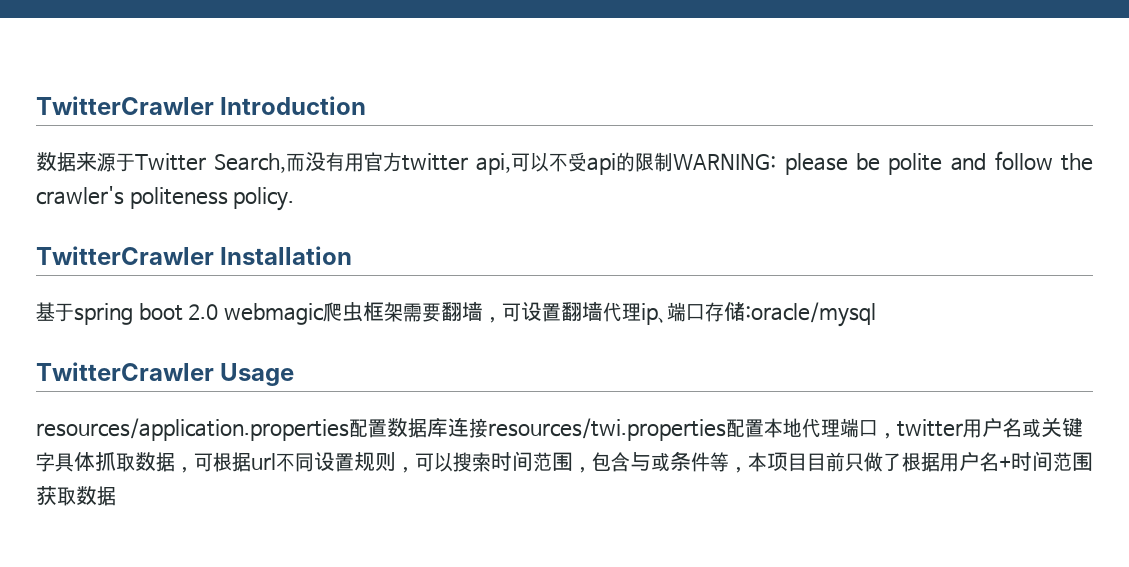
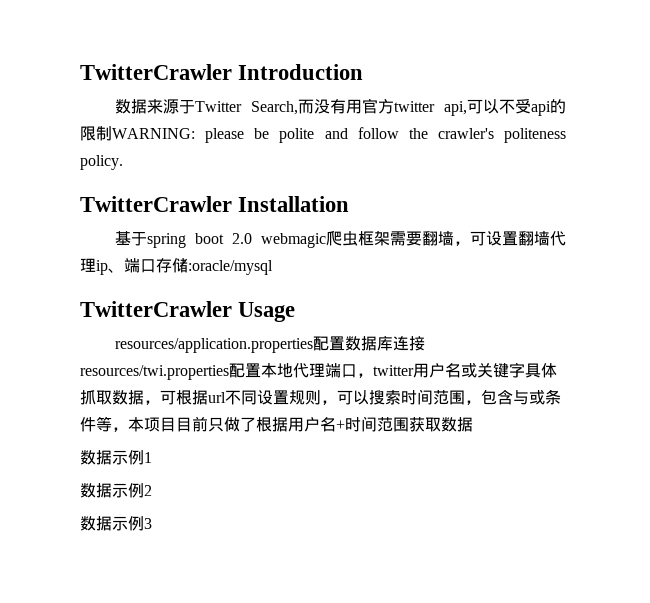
+ 数据示例1
+ 数据示例2
+ 数据示例3

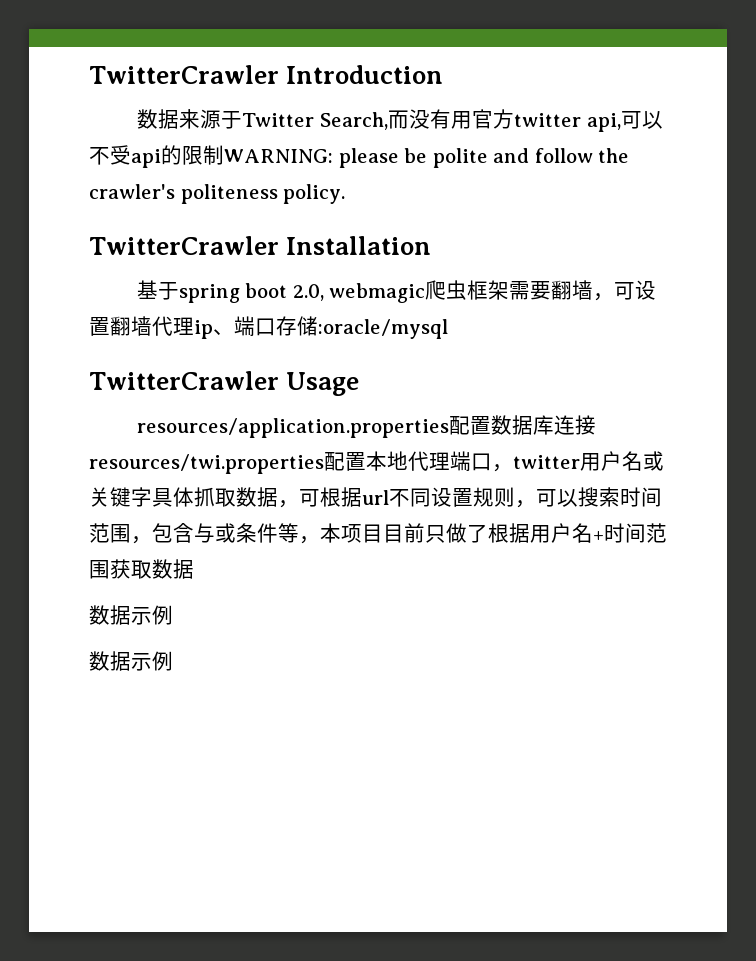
- 基于spring boot 2.0 webmagic爬虫框架需要翻墙，可设置翻墙代理ip、端口存储:oracle/mysql
+ 基于spring boot 2.0, webmagic爬虫框架需要翻墙，可设置翻墙代理ip、端口存储:oracle/mysql
  resources/application.properties配置数据库连接resources/twi.properties配置本地代理端口，twitter用户名或关键字具体抓取数据，可根据url不同设置规则，可以搜索时间范围，包含与或条件等，本项目目前只做了根据用户名+时间范围获取数据
- 数据示例1
- 数据示例2
- 数据示例3
+ 数据示例
+ 数据示例

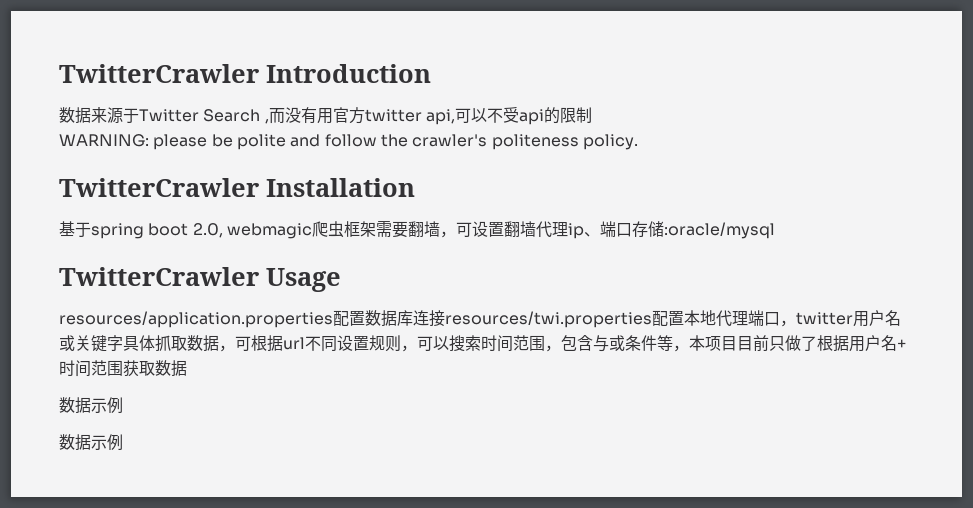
- 数据来源于Twitter Search,而没有用官方twitter api,可以不受api的限制WARNING: please be polite and follow the crawler's politeness policy.
+ 数据来源于Twitter Search ,而没有用官方twitter api,可以不受api的限制
+ WARNING: please be polite and follow the crawler's politeness policy.

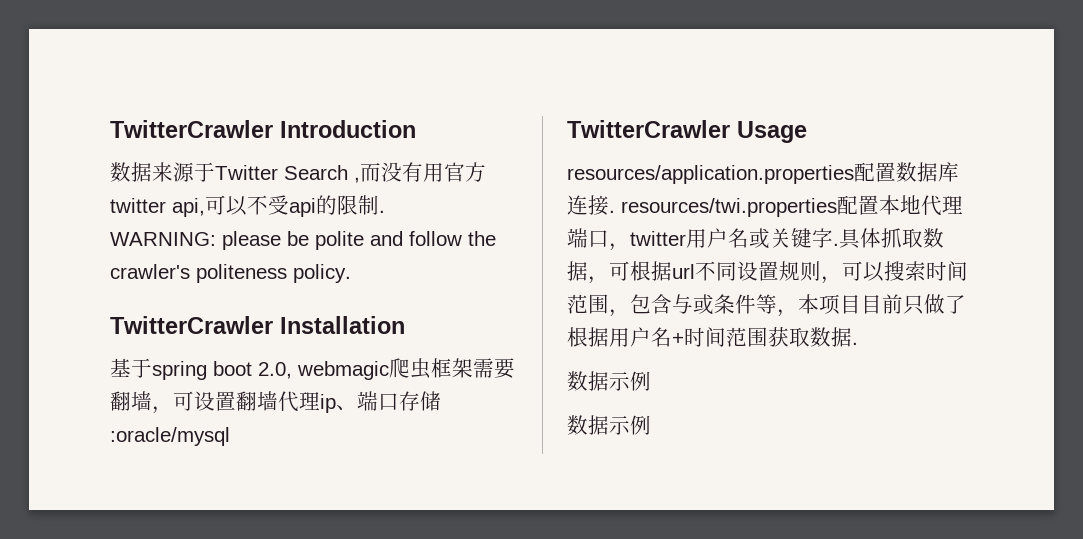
- 数据来源于Twitter Search ,而没有用官方twitter api,可以不受api的限制
+ 数据来源于Twitter Search ,而没有用官方twitter api,可以不受api的限制.
- resources/application.properties配置数据库连接resources/twi.properties配置本地代理端口，twitter用户名或关键字具体抓取数据，可根据url不同设置规则，可以搜索时间范围，包含与或条件等，本项目目前只做了根据用户名+时间范围获取数据
+ resources/application.properties配置数据库连接. resources/twi.properties配置本地代理端口，twitter用户名或关键字.具体抓取数据，可根据url不同设置规则，可以搜索时间范围，包含与或条件等，本项目目前只做了根据用户名+时间范围获取数据.

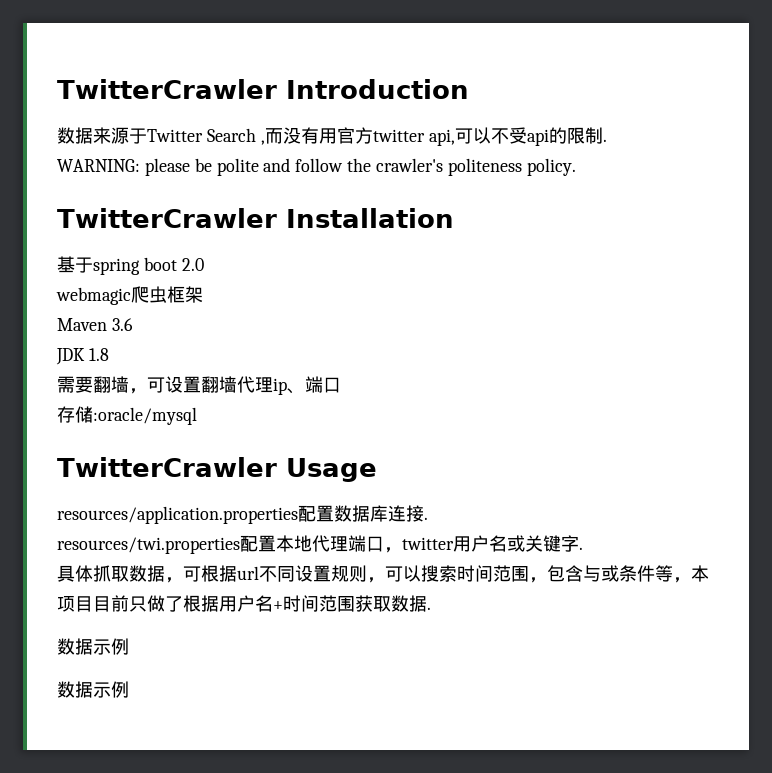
- 基于spring boot 2.0, webmagic爬虫框架需要翻墙，可设置翻墙代理ip、端口存储:oracle/mysql
+ 基于spring boot 2.0
+ webmagic爬虫框架
+ Maven 3.6
+ JDK 1.8
+ 需要翻墙，可设置翻墙代理ip、端口
+ 存储:oracle/mysql
- resources/application.properties配置数据库连接. resources/twi.properties配置本地代理端口，twitter用户名或关键字.具体抓取数据，可根据url不同设置规则，可以搜索时间范围，包含与或条件等，本项目目前只做了根据用户名+时间范围获取数据.
+ resources/application.properties配置数据库连接.
+ resources/twi.properties配置本地代理端口，twitter用户名或关键字.
+ 具体抓取数据，可根据url不同设置规则，可以搜索时间范围，包含与或条件等，本项目目前只做了根据用户名+时间范围获取数据.

